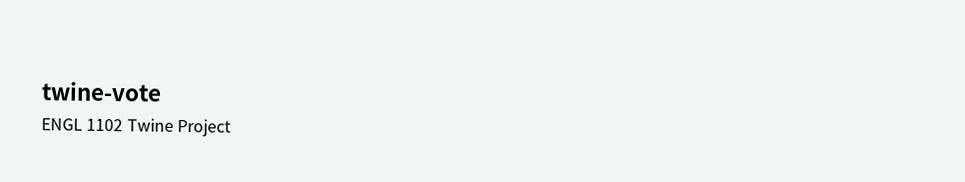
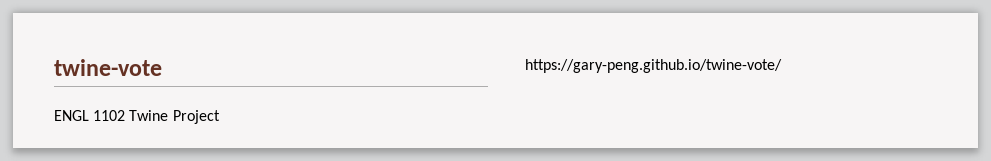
+ https://gary-peng.github.io/twine-vote/

